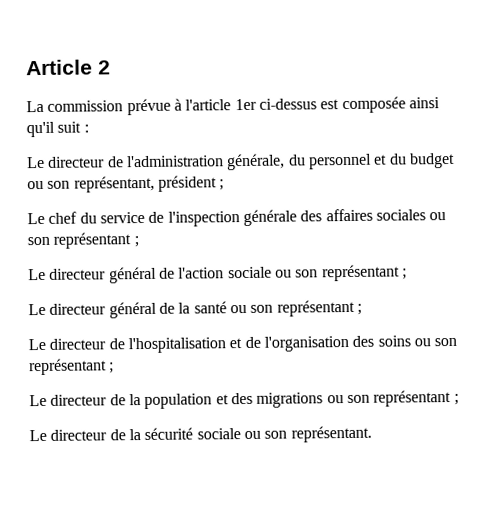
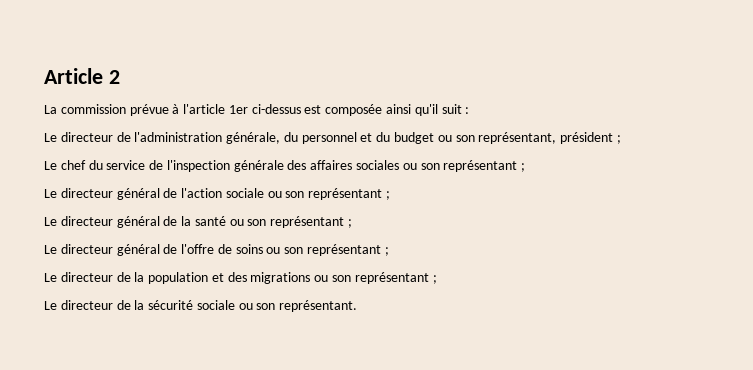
- Le directeur de l'hospitalisation et de l'organisation des soins ou son représentant ;
+ Le directeur général de l'offre de soins ou son représentant ;

